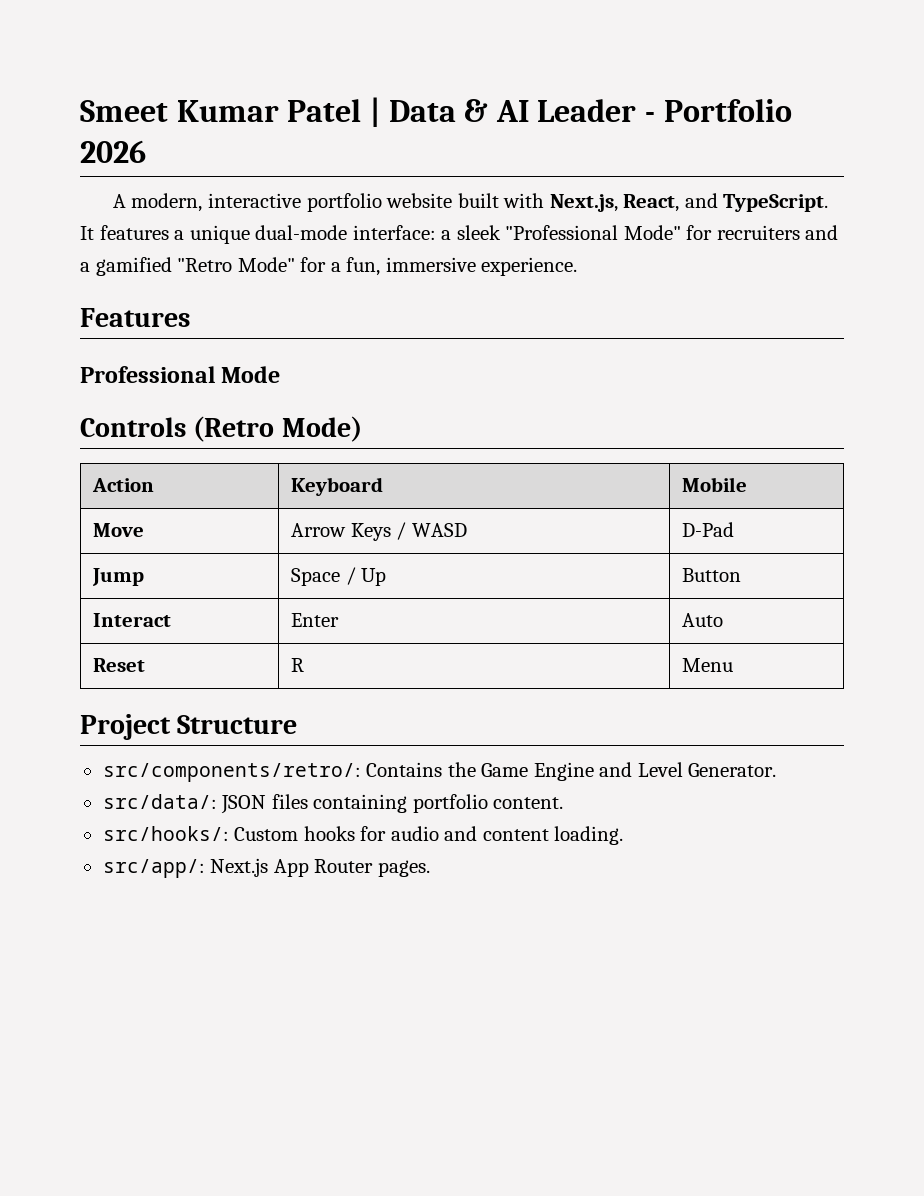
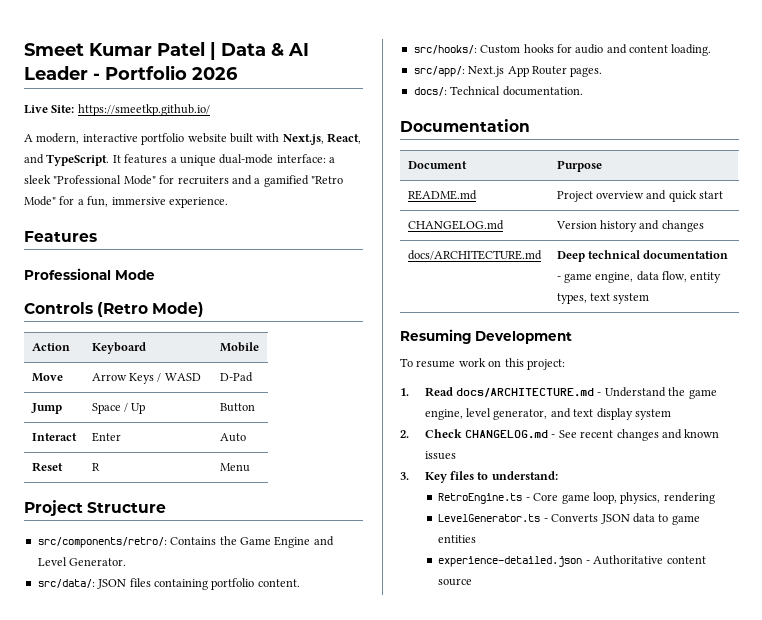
+ Live Site: https://smeetkp.github.io/
+ docs/: Technical documentation.
+ Documentation
+ Document | Purpose
+ README.md | Project overview and quick start
+ CHANGELOG.md | Version history and changes
+ docs/ARCHITECTURE.md | Deep technical documentation - game engine, data flow, entity types, text system
+ Resuming Development
+ To resume work on this project:
+ 1. Read docs/ARCHITECTURE.md - Understand the game engine, level generator, and text display system
+ 2. Check CHANGELOG.md - See recent changes and known issues
+ 3. Key files to understand:
+ RetroEngine.ts - Core game loop, physics, rendering
+ LevelGenerator.ts - Converts JSON data to game entities
+ experience-detailed.json - Authoritative content source

